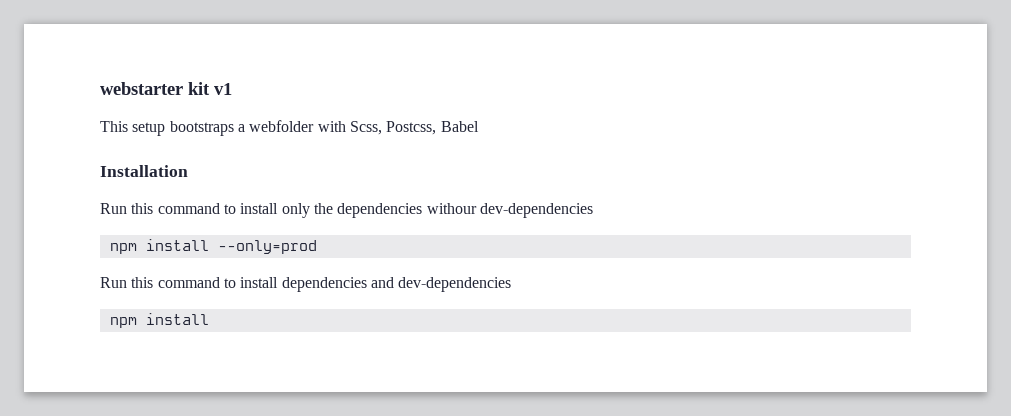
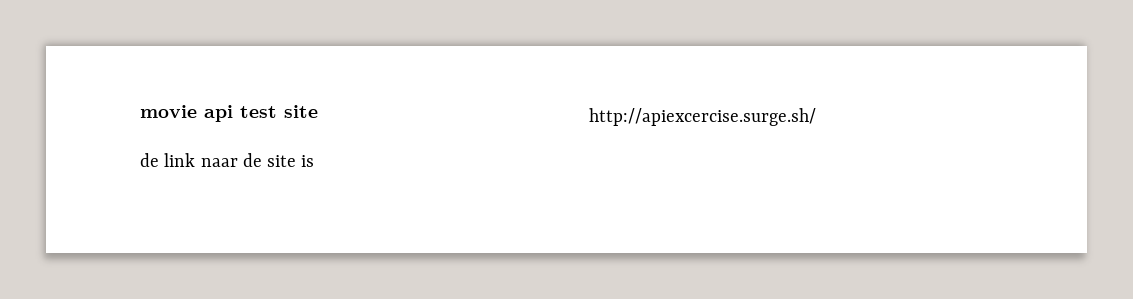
- webstarter kit v1
- This setup bootstraps a webfolder with Scss, Postcss, Babel
- Installation
- Run this command to install only the dependencies withour dev-dependencies
- npm install --only=prod
- Run this command to install dependencies and dev-dependencies
- npm install
+ movie api test site
+ de link naar de site is http://apiexcercise.surge.sh/

